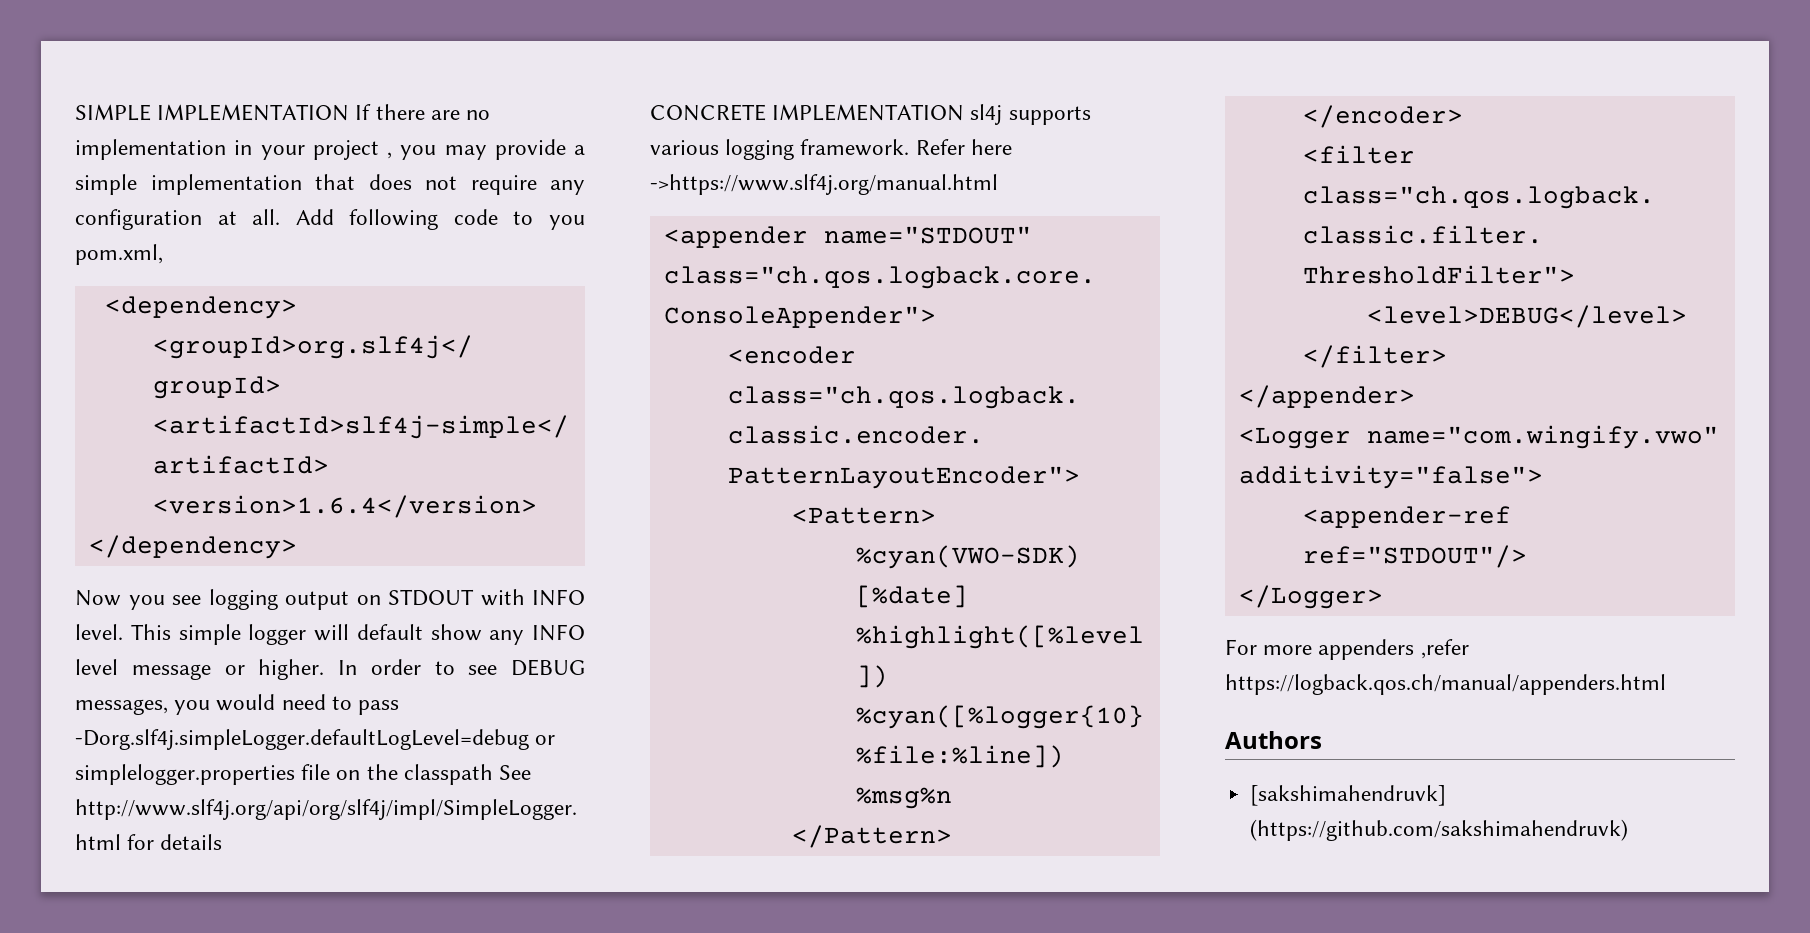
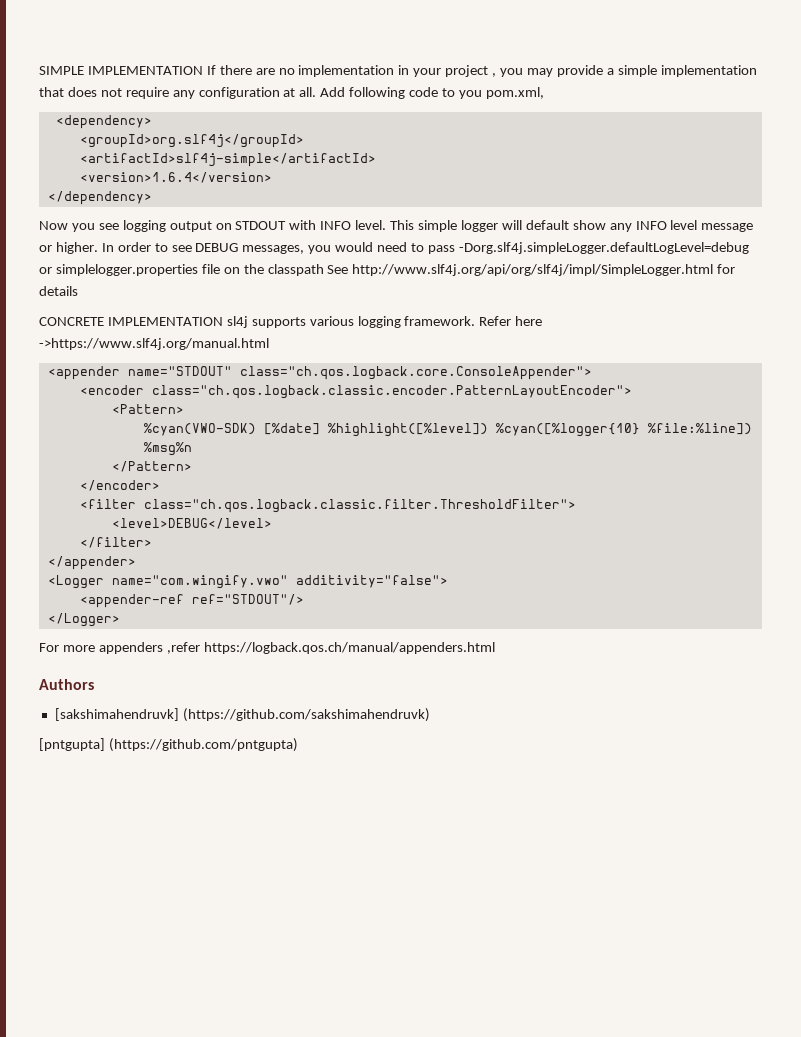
+ [pntgupta] (https://github.com/pntgupta)

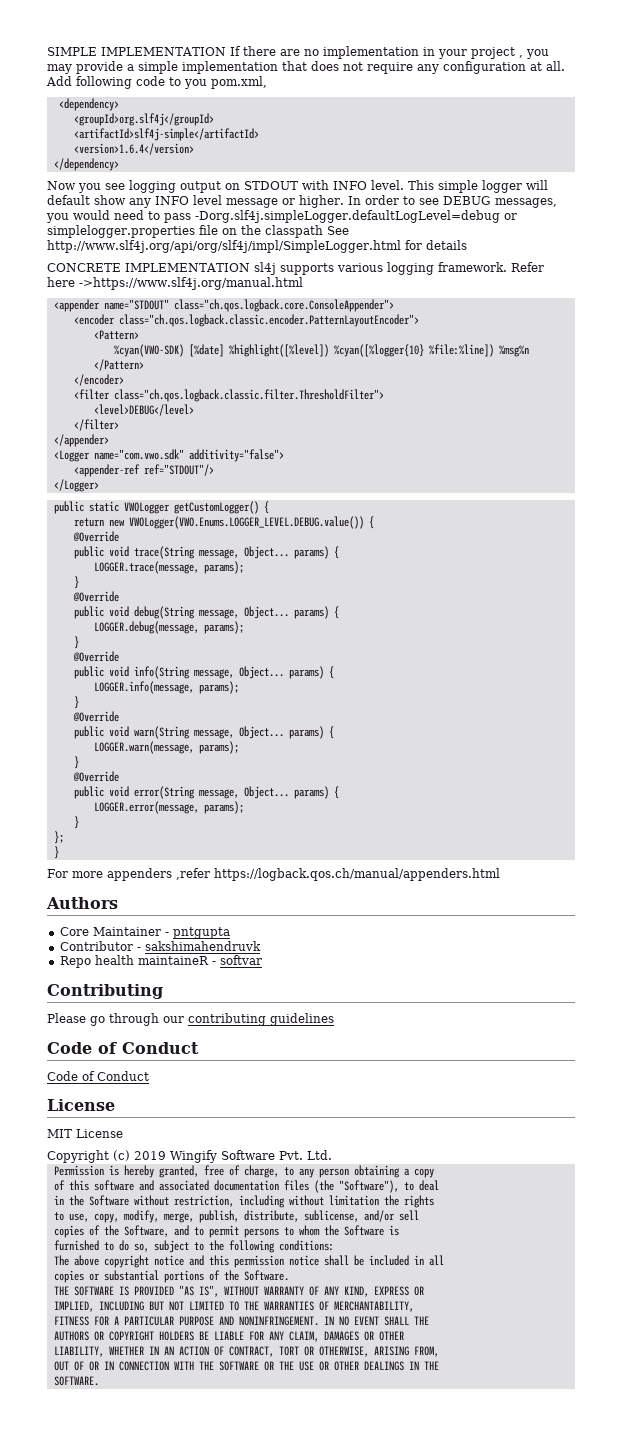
- <Logger name="com.wingify.vwo" additivity="false">
+ <Logger name="com.vwo.sdk" additivity="false">
+ public static VWOLogger getCustomLogger() {
+ return new VWOLogger(VWO.Enums.LOGGER_LEVEL.DEBUG.value()) {
+ @Override
+ public void trace(String message, Object... params) {
+ LOGGER.trace(message, params);
+ }
+ @Override
+ public void debug(String message, Object... params) {
+ LOGGER.debug(message, params);
+ }
+ @Override
+ public void info(String message, Object... params) {
+ LOGGER.info(message, params);
+ }
+ @Override
+ public void warn(String message, Object... params) {
+ LOGGER.warn(message, params);
+ }
+ @Override
+ public void error(String message, Object... params) {
+ LOGGER.error(message, params);
+ }
+ };
+ }
- [sakshimahendruvk] (https://github.com/sakshimahendruvk)
- [pntgupta] (https://github.com/pntgupta)
+ Core Maintainer - pntgupta
+ Contributor - sakshimahendruvk
+ Repo health maintaineR - softvar
+ Contributing
+ Please go through our contributing guidelines
+ Code of Conduct
+ Code of Conduct
+ License
+ MIT License
+ Copyright (c) 2019 Wingify Software Pvt. Ltd.
+ Permission is hereby granted, free of charge, to any person obtaining a copy
+ of this software and associated documentation files (the "Software"), to deal
+ in the Software without restriction, including without limitation the rights
+ to use, copy, modify, merge, publish, distribute, sublicense, and/or sell
+ copies of the Software, and to permit persons to whom the Software is
+ furnished to do so, subject to the following conditions:
+ The above copyright notice and this permission notice shall be included in all
+ copies or substantial portions of the Software.
+ THE SOFTWARE IS PROVIDED "AS IS", WITHOUT WARRANTY OF ANY KIND, EXPRESS OR
+ IMPLIED, INCLUDING BUT NOT LIMITED TO THE WARRANTIES OF MERCHANTABILITY,
+ FITNESS FOR A PARTICULAR PURPOSE AND NONINFRINGEMENT. IN NO EVENT SHALL THE
+ AUTHORS OR COPYRIGHT HOLDERS BE LIABLE FOR ANY CLAIM, DAMAGES OR OTHER
+ LIABILITY, WHETHER IN AN ACTION OF CONTRACT, TORT OR OTHERWISE, ARISING FROM,
+ OUT OF OR IN CONNECTION WITH THE SOFTWARE OR THE USE OR OTHER DEALINGS IN THE
+ SOFTWARE.

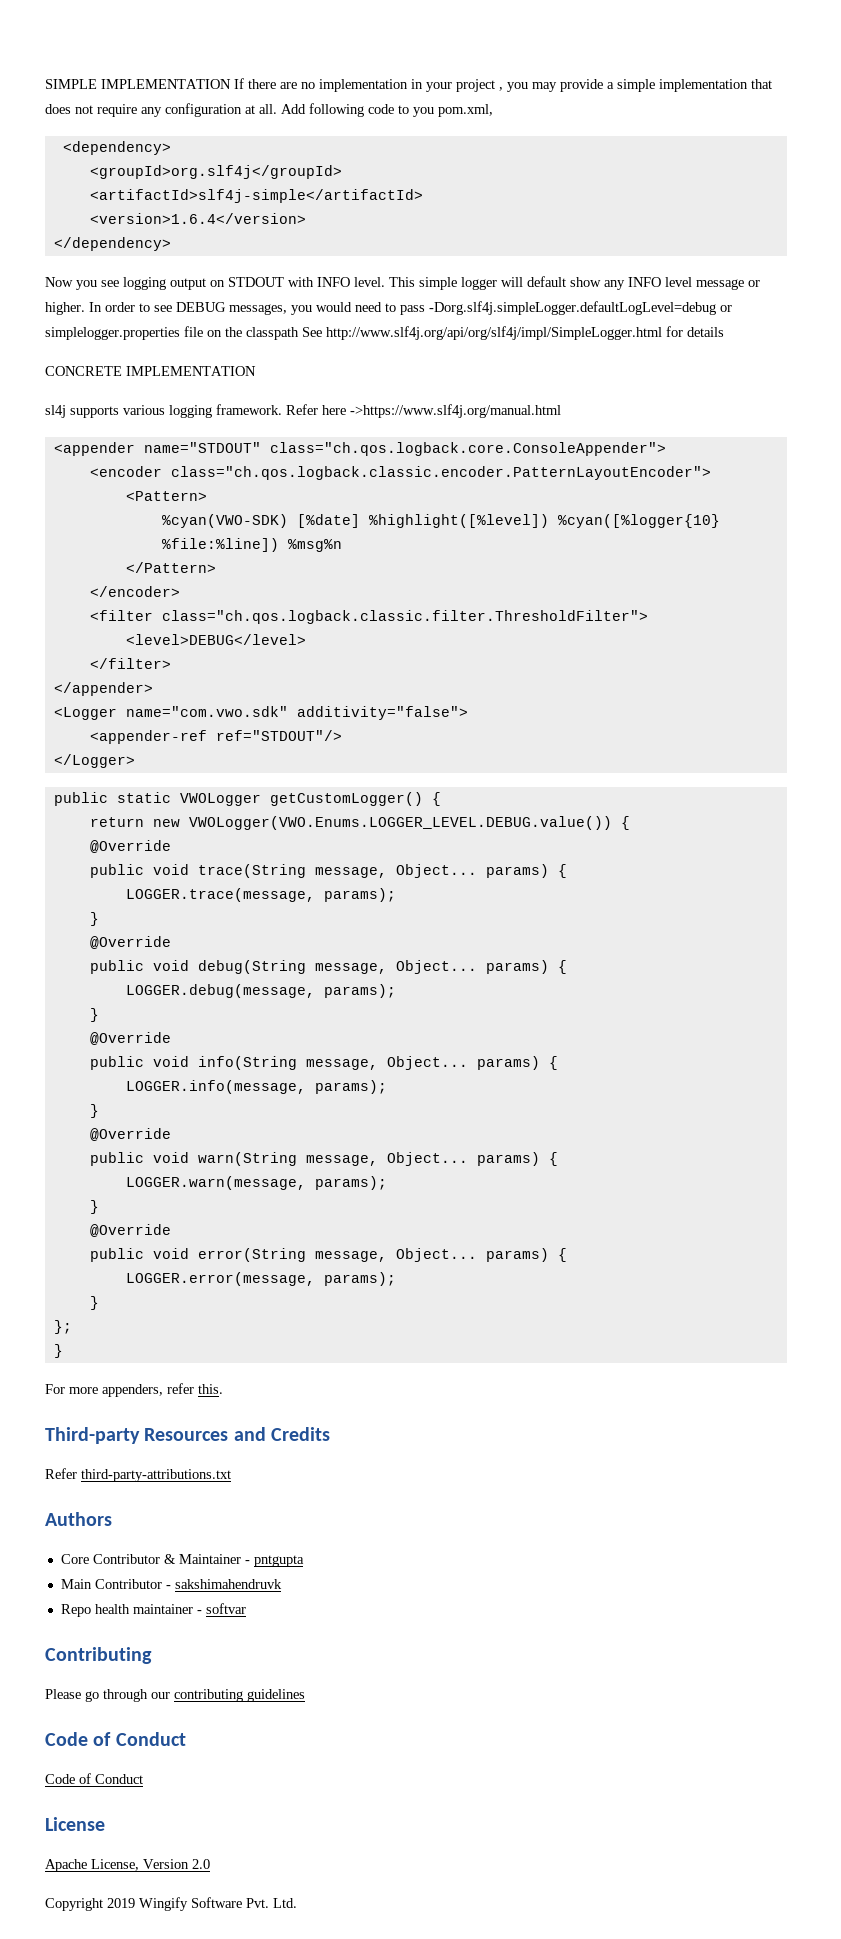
- CONCRETE IMPLEMENTATION sl4j supports various logging framework.
+ CONCRETE IMPLEMENTATION
+ sl4j supports various logging framework.
- For more appenders ,refer https://logback.qos.ch/manual/appenders.html
+ For more appenders, refer this.
+ Third-party Resources and Credits
+ Refer third-party-attributions.txt
- Core Maintainer - pntgupta
+ Core Contributor & Maintainer - pntgupta
- Contributor - sakshimahendruvk
+ Main Contributor - sakshimahendruvk
- Repo health maintaineR - softvar
+ Repo health maintainer - softvar
- MIT License
+ Apache License, Version 2.0
- Copyright (c) 2019 Wingify Software Pvt. Ltd.
+ Copyright 2019 Wingify Software Pvt. Ltd.
- Permission is hereby granted, free of charge, to any person obtaining a copy
- of this software and associated documentation files (the "Software"), to deal
- in the Software without restriction, including without limitation the rights
- to use, copy, modify, merge, publish, distribute, sublicense, and/or sell
- copies of the Software, and to permit persons to whom the Software is
- furnished to do so, subject to the following conditions:
- The above copyright notice and this permission notice shall be included in all
- copies or substantial portions of the Software.
- THE SOFTWARE IS PROVIDED "AS IS", WITHOUT WARRANTY OF ANY KIND, EXPRESS OR
- IMPLIED, INCLUDING BUT NOT LIMITED TO THE WARRANTIES OF MERCHANTABILITY,
- FITNESS FOR A PARTICULAR PURPOSE AND NONINFRINGEMENT. IN NO EVENT SHALL THE
- AUTHORS OR COPYRIGHT HOLDERS BE LIABLE FOR ANY CLAIM, DAMAGES OR OTHER
- LIABILITY, WHETHER IN AN ACTION OF CONTRACT, TORT OR OTHERWISE, ARISING FROM,
- OUT OF OR IN CONNECTION WITH THE SOFTWARE OR THE USE OR OTHER DEALINGS IN THE
- SOFTWARE.

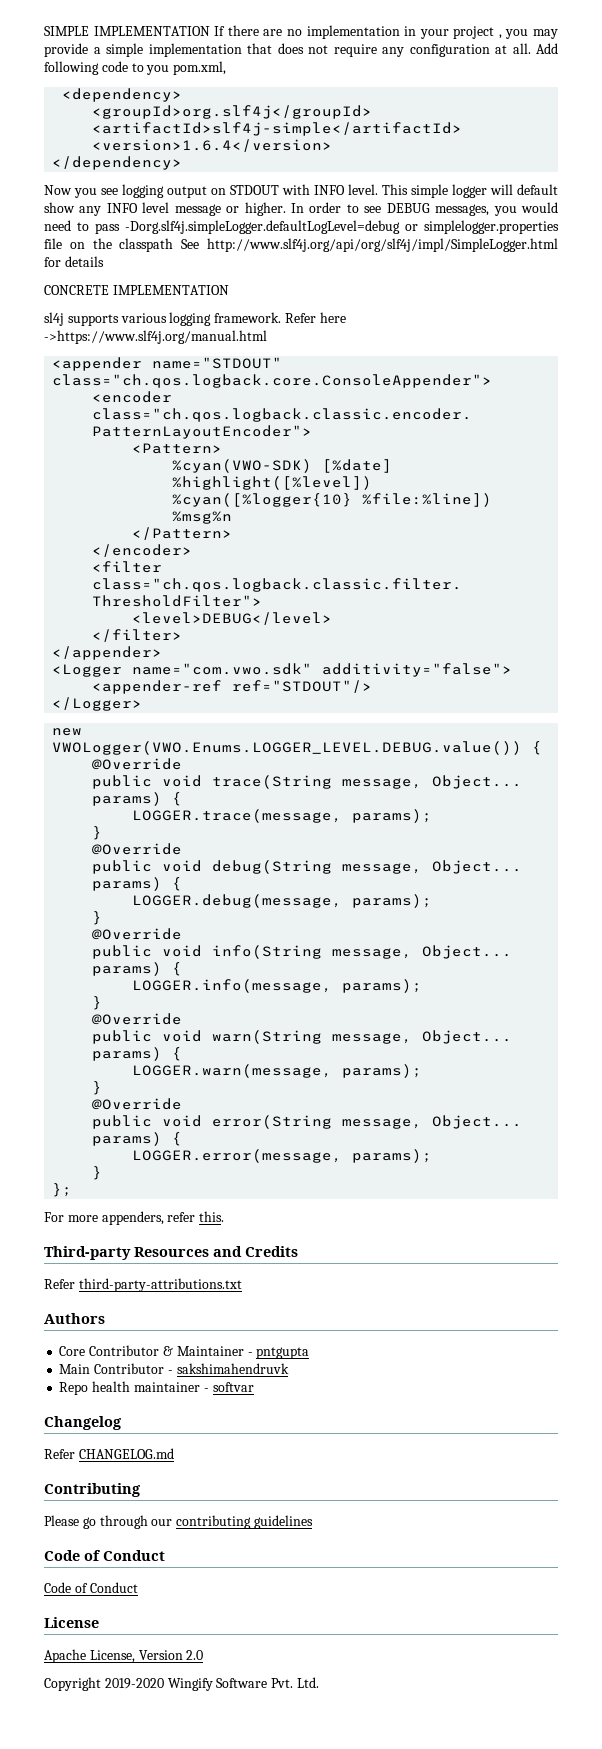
- public static VWOLogger getCustomLogger() {
- return new VWOLogger(VWO.Enums.LOGGER_LEVEL.DEBUG.value()) {
+ new VWOLogger(VWO.Enums.LOGGER_LEVEL.DEBUG.value()) {
  };
- }
+ Changelog
+ Refer CHANGELOG.md
- Copyright 2019 Wingify Software Pvt. Ltd.
+ Copyright 2019-2020 Wingify Software Pvt. Ltd.

